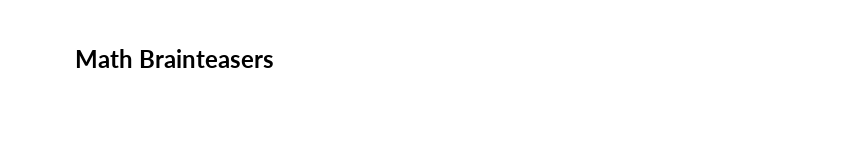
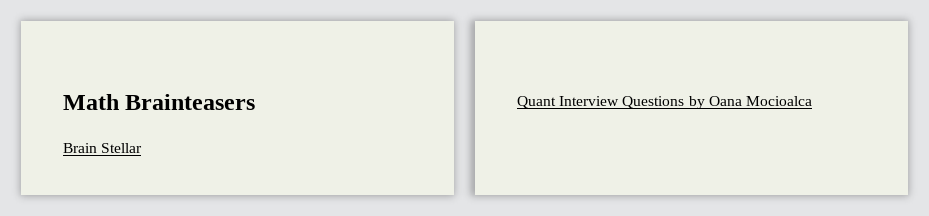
+ Brain Stellar
+ Quant Interview Questions by Oana Mocioalca

